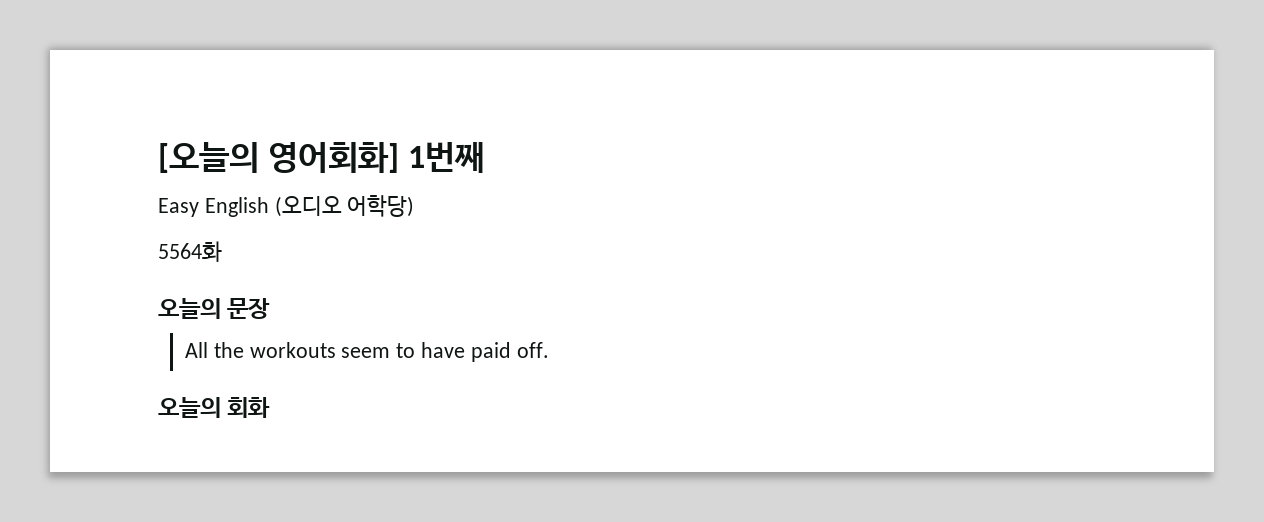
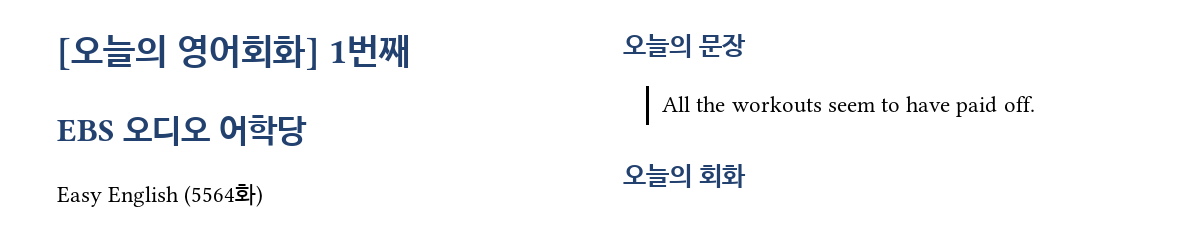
+ EBS 오디오 어학당
- Easy English (오디오 어학당)
- 5564화
+ Easy English (5564화)

